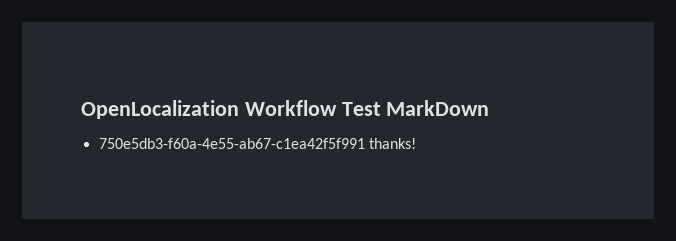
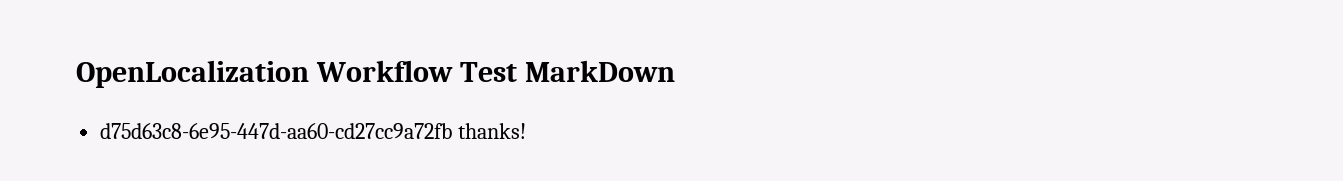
- 750e5db3-f60a-4e55-ab67-c1ea42f5f991 thanks!
+ d75d63c8-6e95-447d-aa60-cd27cc9a72fb thanks!

